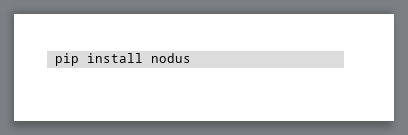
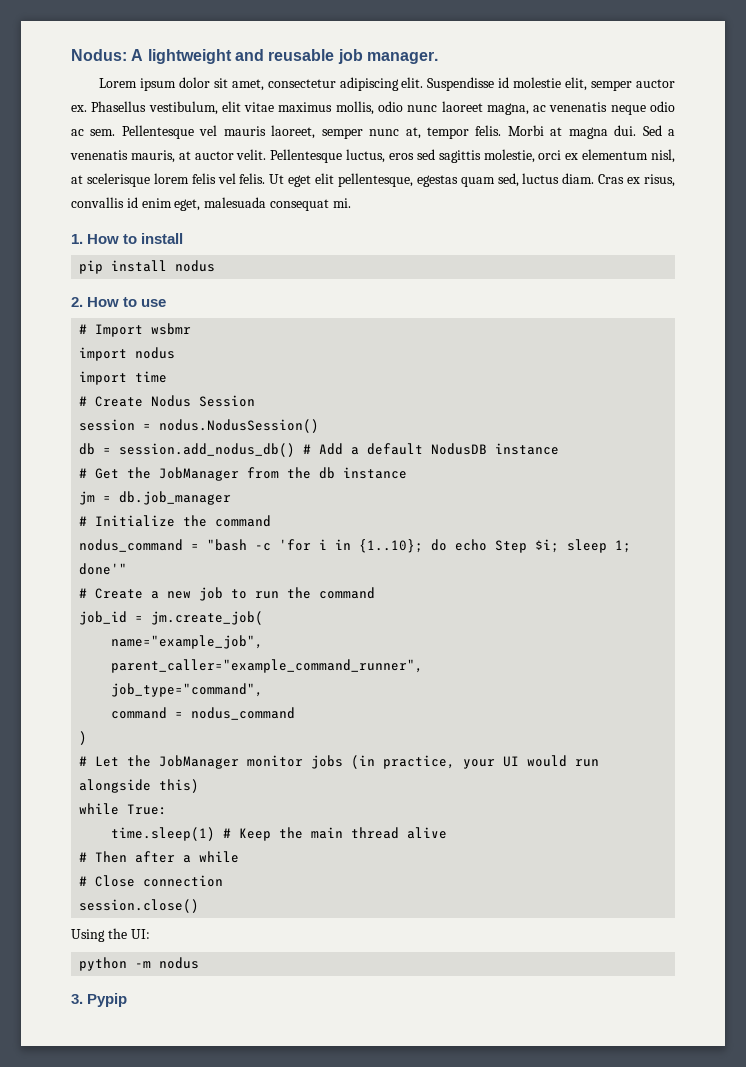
+ Nodus: A lightweight and reusable job manager.
+ Lorem ipsum dolor sit amet, consectetur adipiscing elit. Suspendisse id molestie elit, semper auctor ex. Phasellus vestibulum, elit vitae maximus mollis, odio nunc laoreet magna, ac venenatis neque odio ac sem. Pellentesque vel mauris laoreet, semper nunc at, tempor felis. Morbi at magna dui. Sed a venenatis mauris, at auctor velit. Pellentesque luctus, eros sed sagittis molestie, orci ex elementum nisl, at scelerisque lorem felis vel felis. Ut eget elit pellentesque, egestas quam sed, luctus diam. Cras ex risus, convallis id enim eget, malesuada consequat mi.
+ 1. How to install
  pip install nodus
+ 2. How to use
+ # Import wsbmr
+ import nodus
+ import time
+ # Create Nodus Session
+ session = nodus.NodusSession()
+ db = session.add_nodus_db() # Add a default NodusDB instance
+ # Get the JobManager from the db instance
+ jm = db.job_manager
+ # Initialize the command
+ nodus_command = "bash -c 'for i in {1..10}; do echo Step $i; sleep 1; done'"
+ # Create a new job to run the command
+ job_id = jm.create_job(
+ name="example_job",
+ parent_caller="example_command_runner",
+ job_type="command",
+ command = nodus_command
+ )
+ # Let the JobManager monitor jobs (in practice, your UI would run alongside this)
+ while True:
+ time.sleep(1) # Keep the main thread alive
+ # Then after a while
+ # Close connection
+ session.close()
+ Using the UI:
+ python -m nodus
+ 3. Pypip

